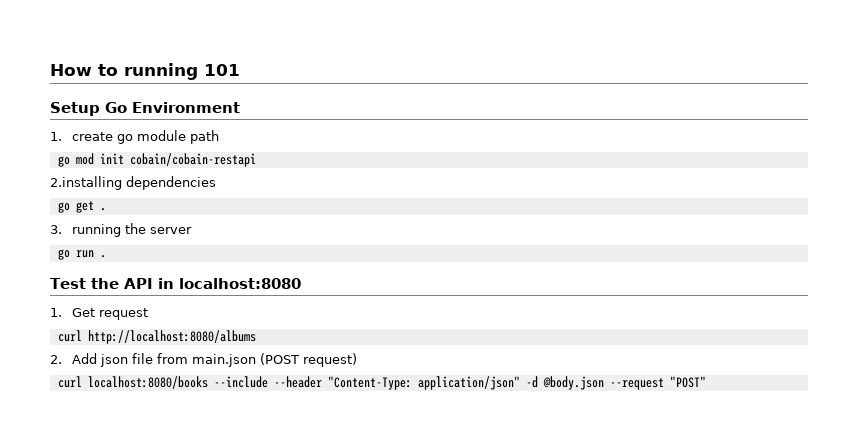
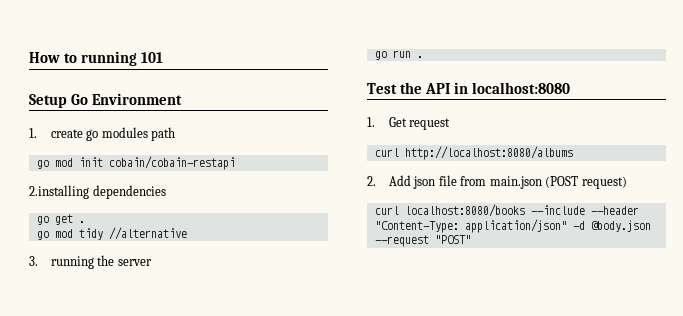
- 1. create go module path
+ 1. create go modules path
+ go mod tidy //alternative

